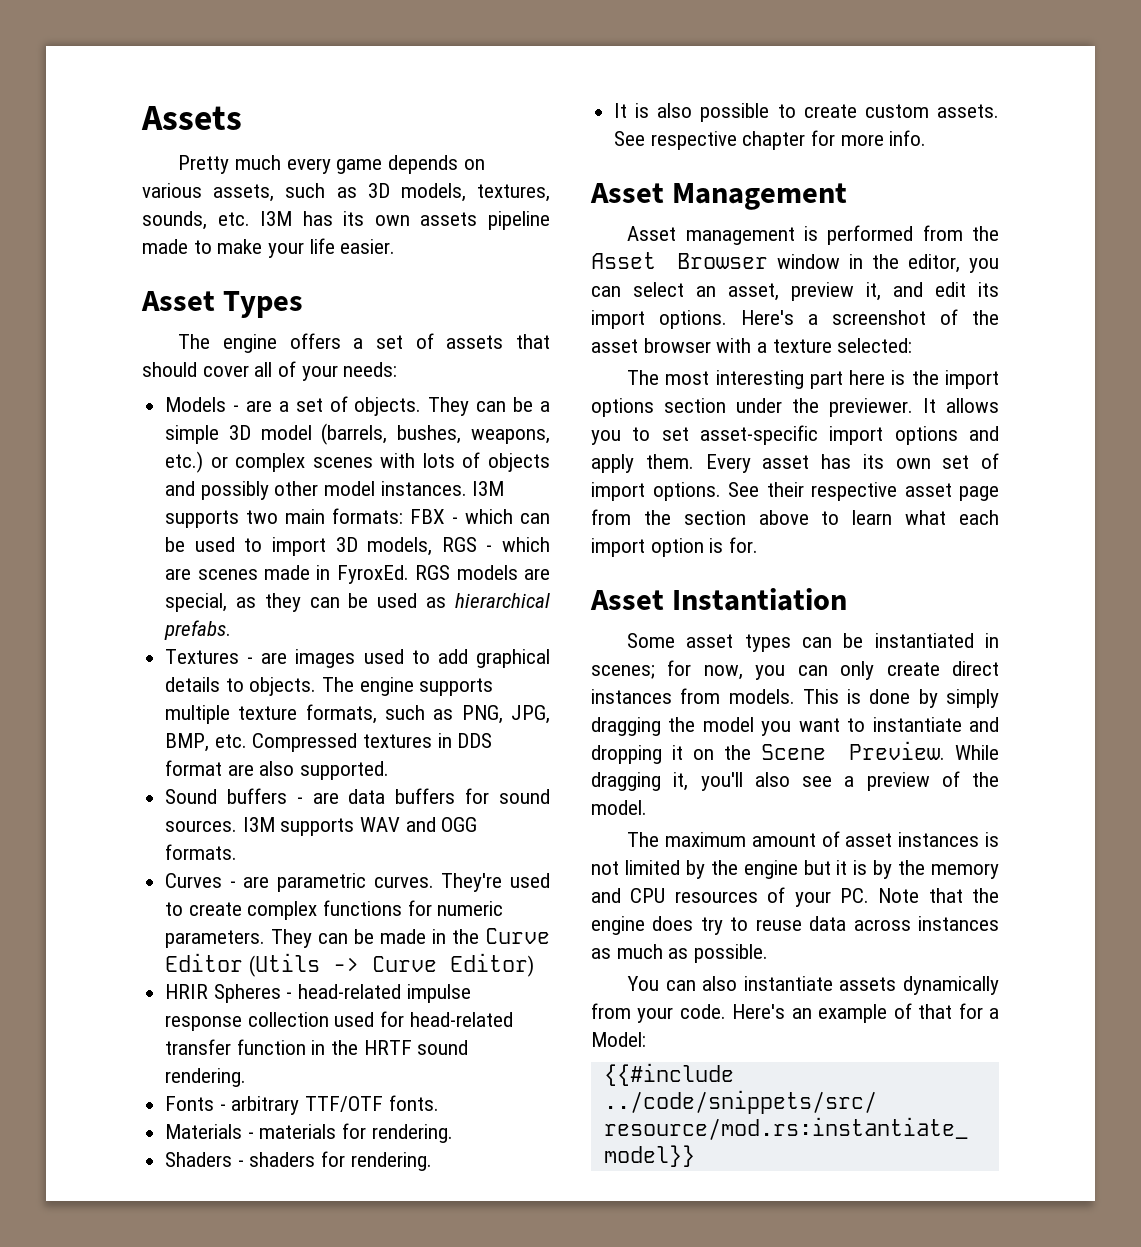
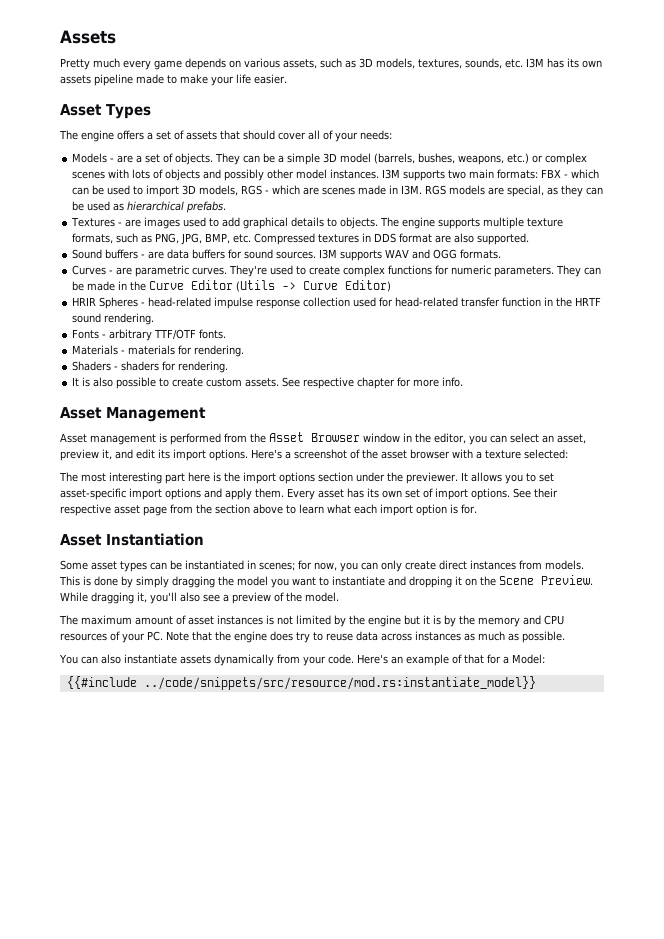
- I3M supports two main formats: FBX - which can be used to import 3D models, RGS - which are scenes made in FyroxEd. RGS models are special, as they can be used as hierarchical prefabs.
+ I3M supports two main formats: FBX - which can be used to import 3D models, RGS - which are scenes made in I3M. RGS models are special, as they can be used as hierarchical prefabs.

